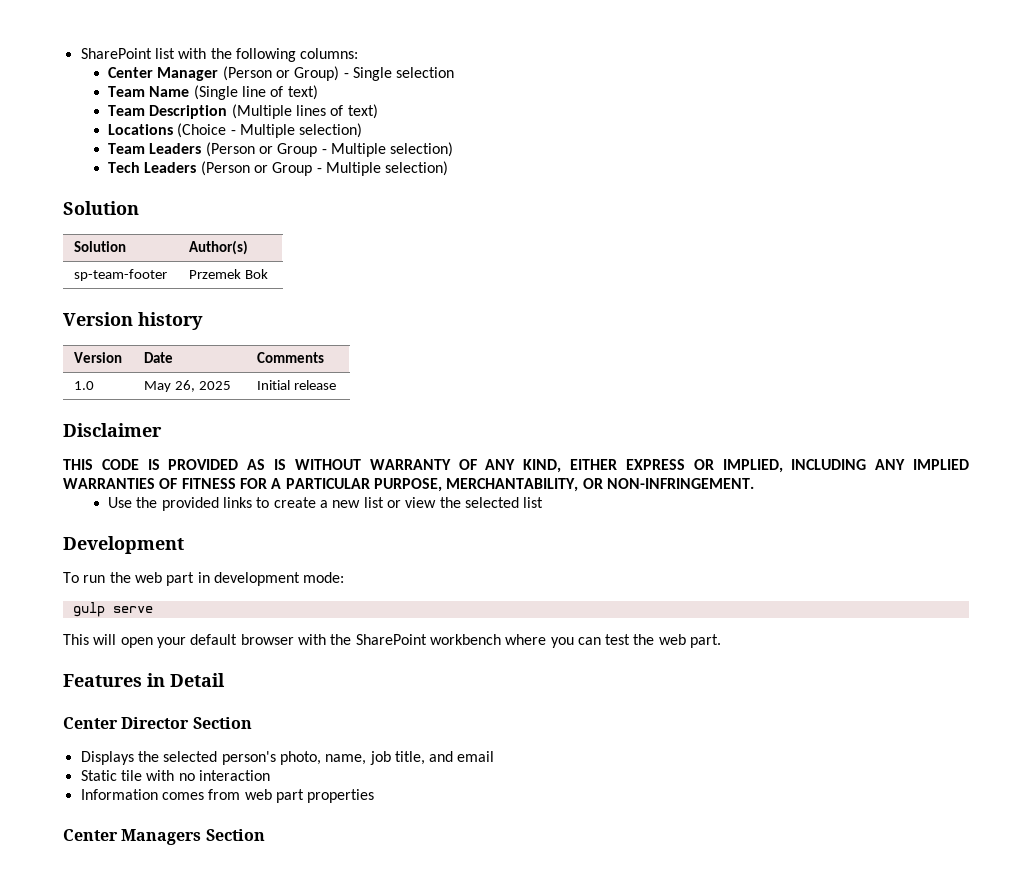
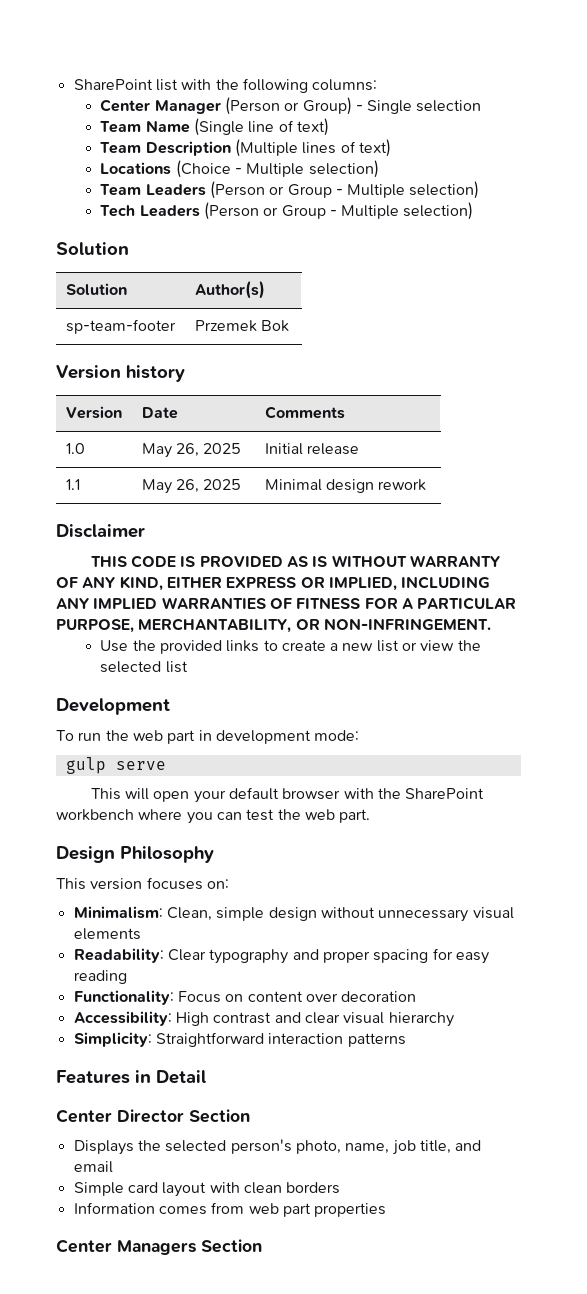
+ 1.1 | May 26, 2025 | Minimal design rework
+ Design Philosophy
+ This version focuses on:
+ Minimalism: Clean, simple design without unnecessary visual elements
+ Readability: Clear typography and proper spacing for easy reading
+ Functionality: Focus on content over decoration
+ Accessibility: High contrast and clear visual hierarchy
+ Simplicity: Straightforward interaction patterns
- Static tile with no interaction
+ Simple card layout with clean borders

